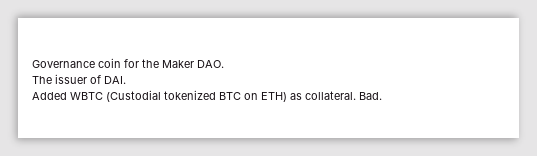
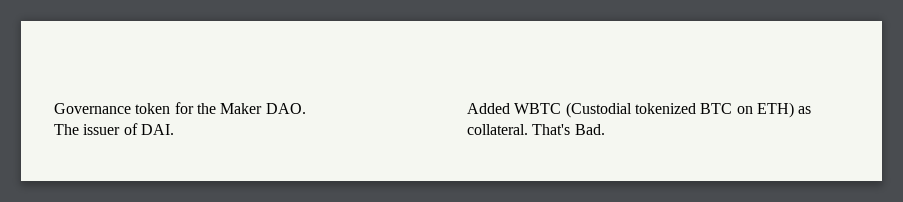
- Governance coin for the Maker DAO.
+ Governance token for the Maker DAO.
- Bad.
+ That's Bad.

